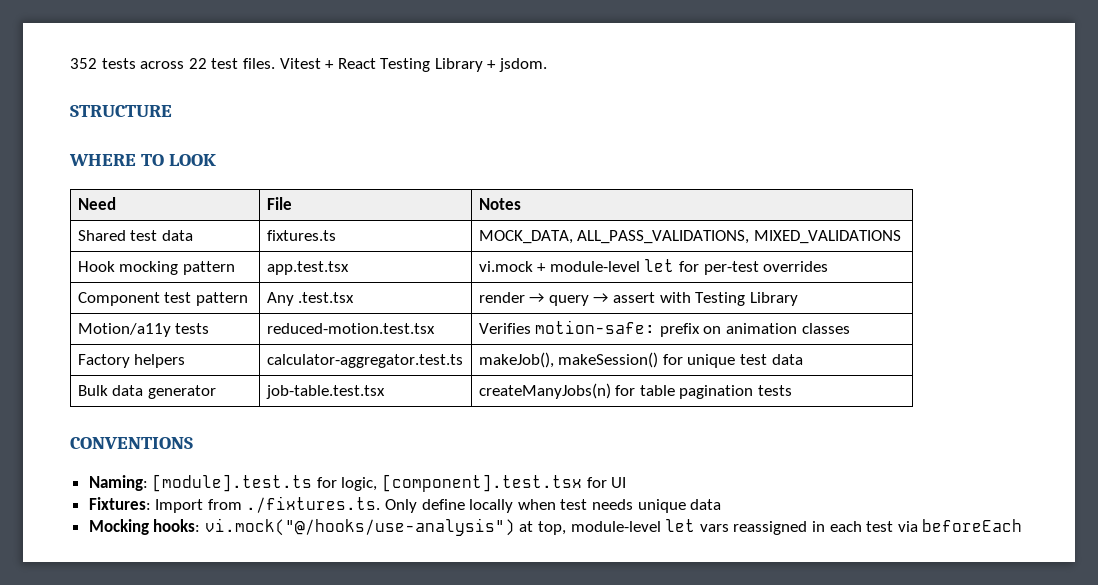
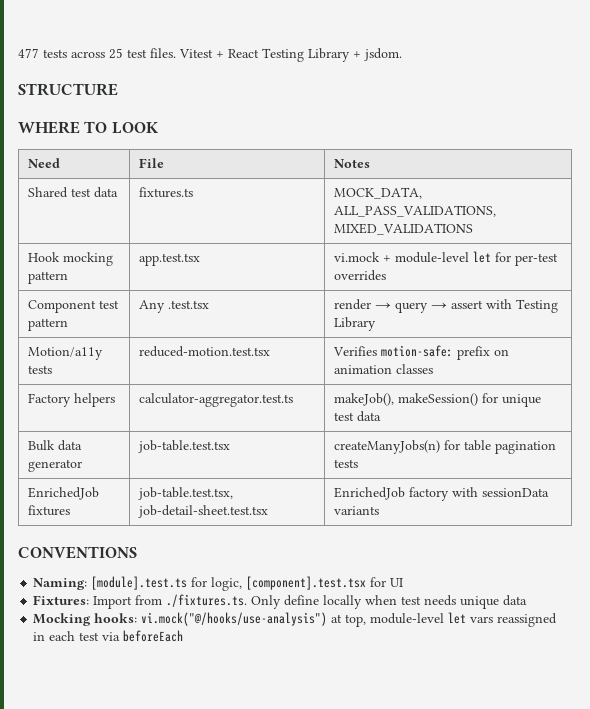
- 352 tests across 22 test files.
+ 477 tests across 25 test files.
+ EnrichedJob fixtures | job-table.test.tsx, job-detail-sheet.test.tsx | EnrichedJob factory with sessionData variants

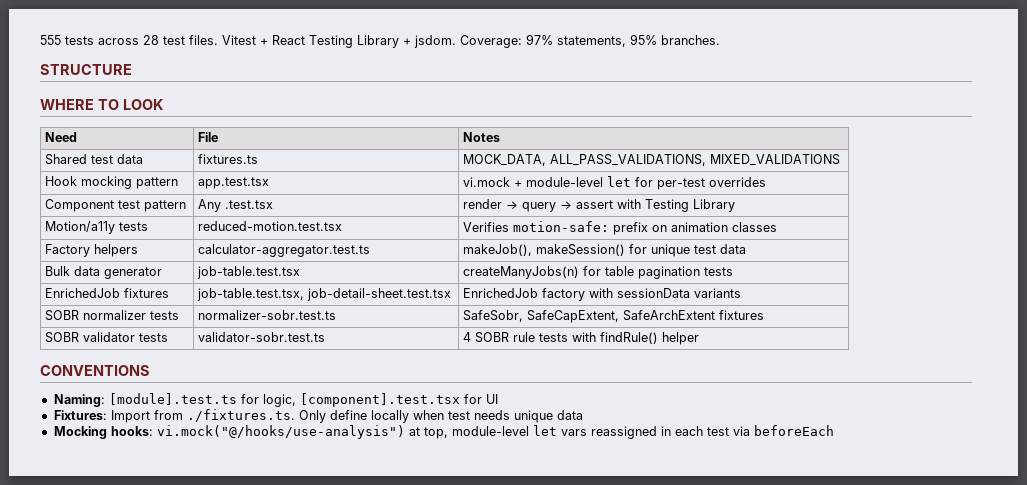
- 477 tests across 25 test files.
+ 555 tests across 28 test files.
+ Coverage: 97% statements, 95% branches.
+ SOBR normalizer tests | normalizer-sobr.test.ts | SafeSobr, SafeCapExtent, SafeArchExtent fixtures
+ SOBR validator tests | validator-sobr.test.ts | 4 SOBR rule tests with findRule() helper

